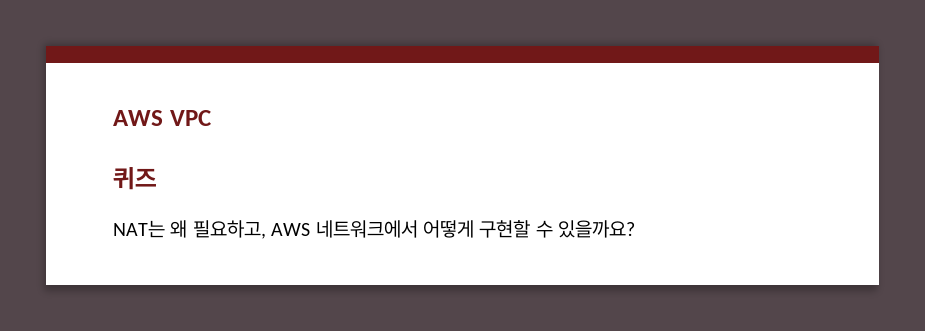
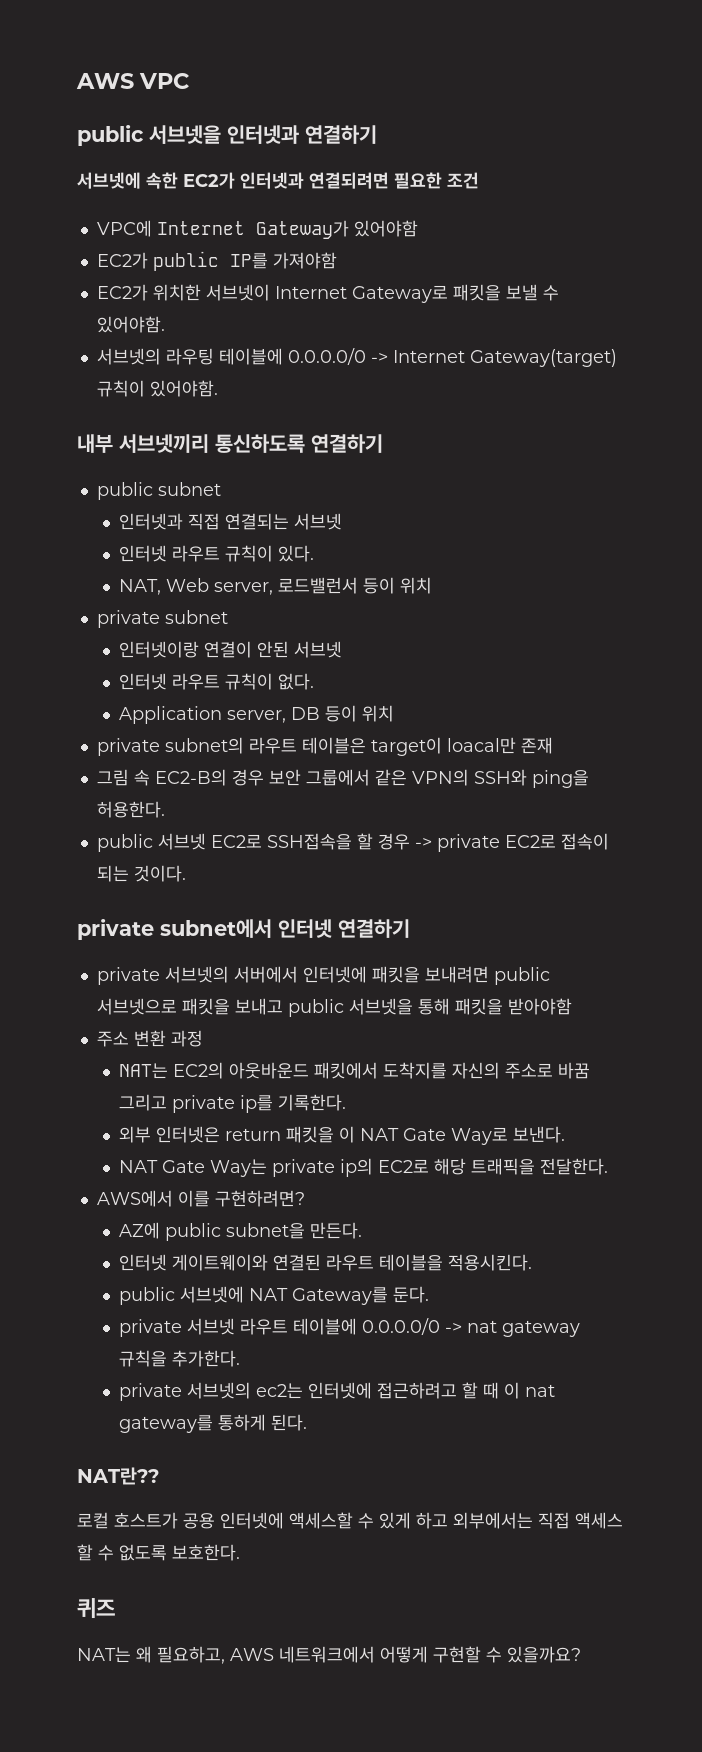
+ public 서브넷을 인터넷과 연결하기
+ 서브넷에 속한 EC2가 인터넷과 연결되려면 필요한 조건
+ VPC에 Internet Gateway가 있어야함
+ EC2가 public IP를 가져야함
+ EC2가 위치한 서브넷이 Internet Gateway로 패킷을 보낼 수 있어야함.
+ 서브넷의 라우팅 테이블에 0.0.0.0/0 -> Internet Gateway(target) 규칙이 있어야함.
+ 내부 서브넷끼리 통신하도록 연결하기
+ public subnet
+ 인터넷과 직접 연결되는 서브넷
+ 인터넷 라우트 규칙이 있다.
+ NAT, Web server, 로드밸런서 등이 위치
+ private subnet
+ 인터넷이랑 연결이 안된 서브넷
+ 인터넷 라우트 규칙이 없다.
+ Application server, DB 등이 위치
+ private subnet의 라우트 테이블은 target이 loacal만 존재
+ 그림 속 EC2-B의 경우 보안 그룹에서 같은 VPN의 SSH와 ping을 허용한다.
+ public 서브넷 EC2로 SSH접속을 할 경우 -> private EC2로 접속이 되는 것이다.
+ private subnet에서 인터넷 연결하기
+ private 서브넷의 서버에서 인터넷에 패킷을 보내려면 public 서브넷으로 패킷을 보내고 public 서브넷을 통해 패킷을 받아야함
+ 주소 변환 과정
+ NAT는 EC2의 아웃바운드 패킷에서 도착지를 자신의 주소로 바꿈 그리고 private ip를 기록한다.
+ 외부 인터넷은 return 패킷을 이 NAT Gate Way로 보낸다.
+ NAT Gate Way는 private ip의 EC2로 해당 트래픽을 전달한다.
+ AWS에서 이를 구현하려면?
+ AZ에 public subnet을 만든다.
+ 인터넷 게이트웨이와 연결된 라우트 테이블을 적용시킨다.
+ public 서브넷에 NAT Gateway를 둔다.
+ private 서브넷 라우트 테이블에 0.0.0.0/0 -> nat gateway 규칙을 추가한다.
+ private 서브넷의 ec2는 인터넷에 접근하려고 할 때 이 nat gateway를 통하게 된다.
+ NAT란??
+ 로컬 호스트가 공용 인터넷에 액세스할 수 있게 하고 외부에서는 직접 액세스 할 수 없도록 보호한다.

